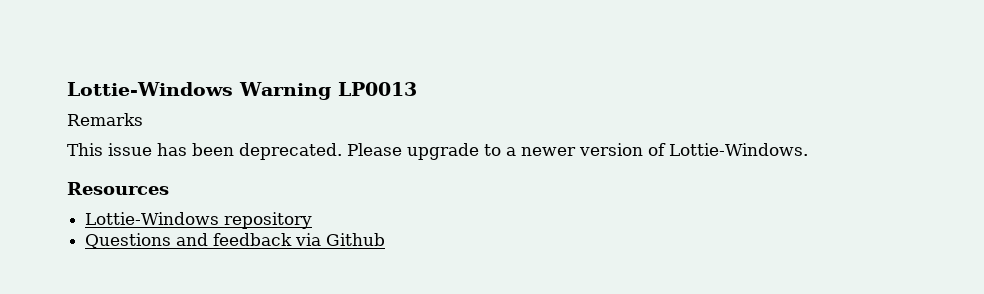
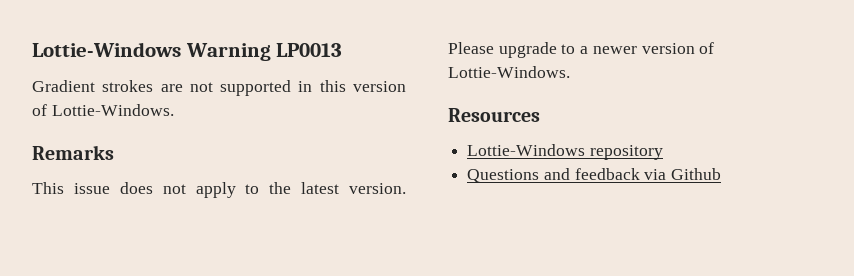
+ Gradient strokes are not supported in this version of Lottie-Windows.
  Remarks
- This issue has been deprecated.
+ This issue does not apply to the latest version.

